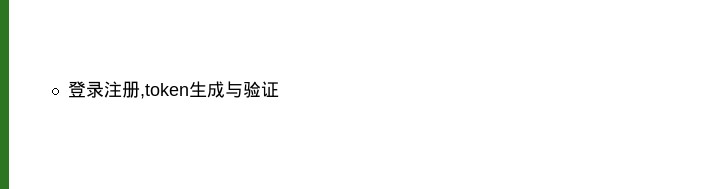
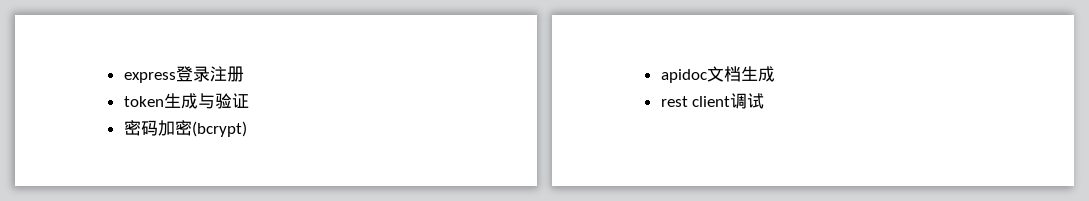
- 登录注册,token生成与验证
+ express登录注册
+ token生成与验证
+ 密码加密(bcrypt)
+ apidoc文档生成
+ rest client调试

